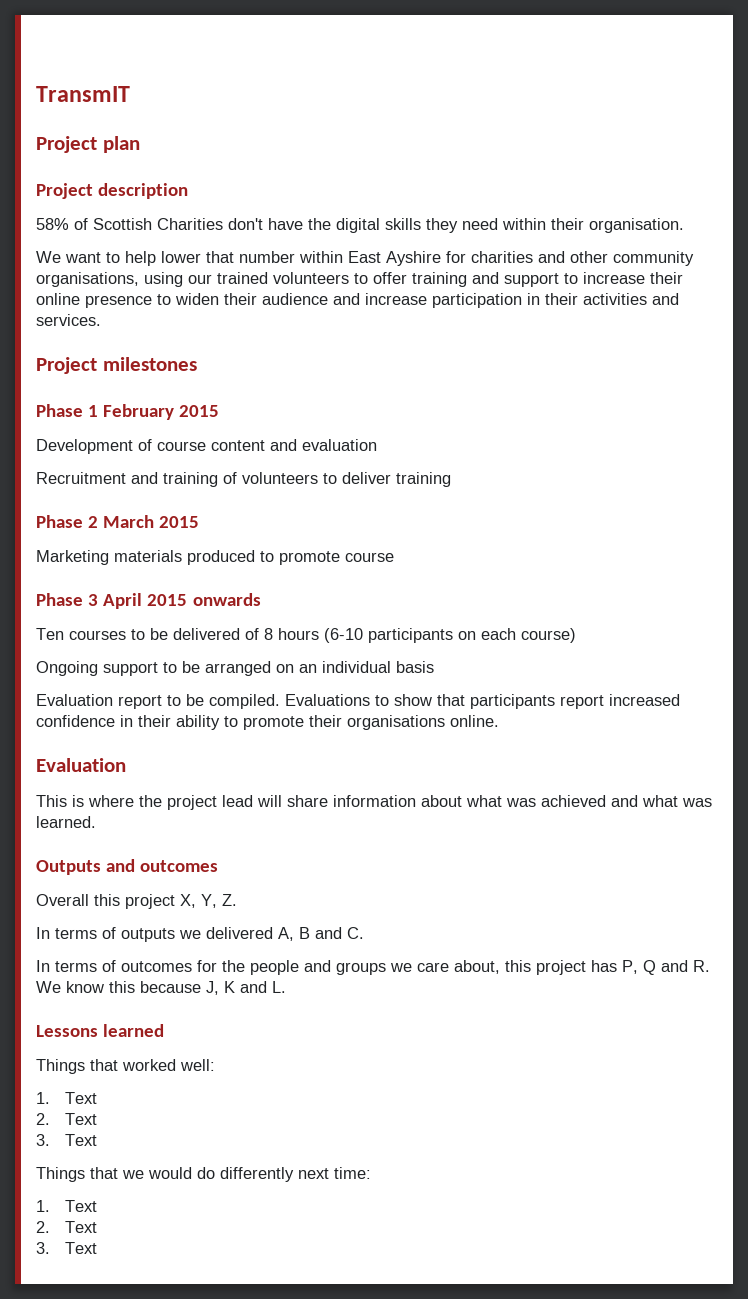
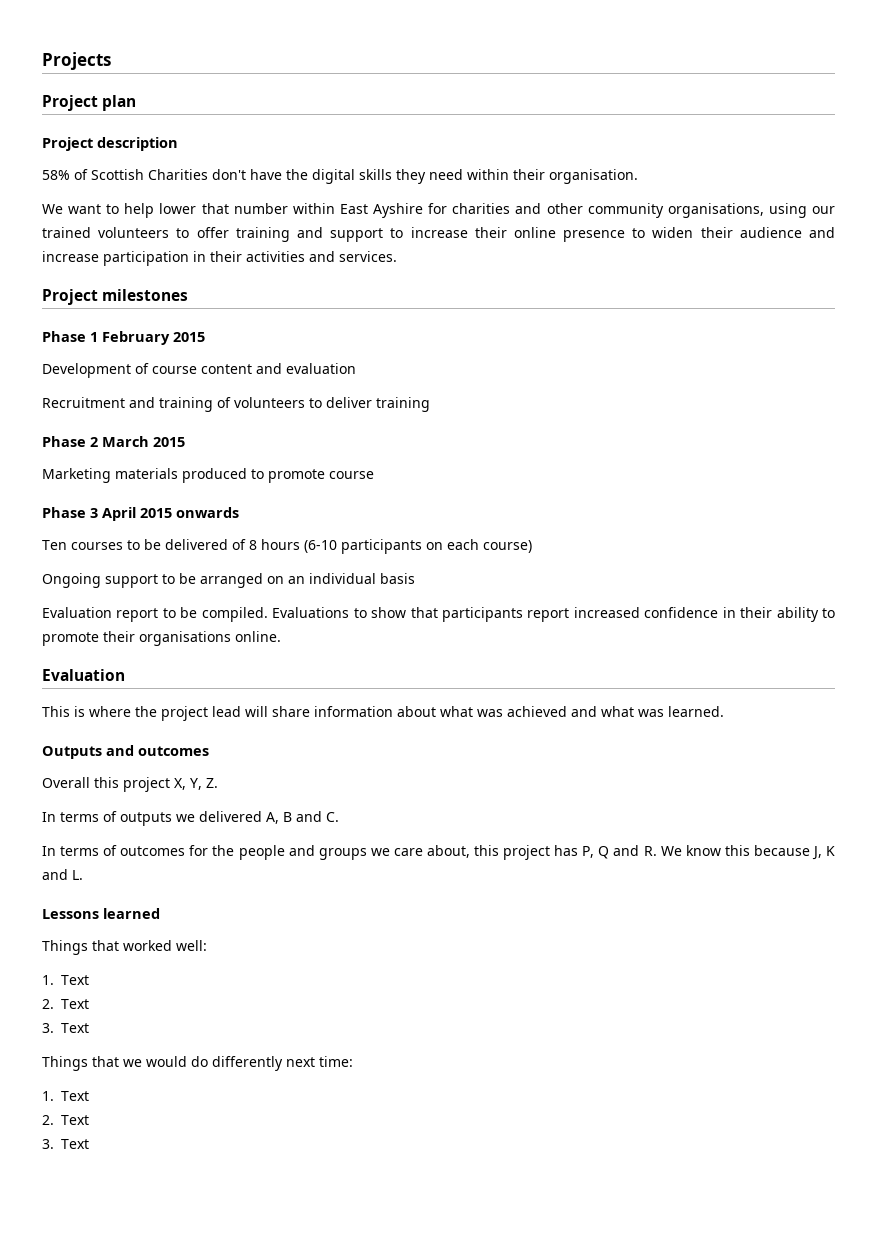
- TransmIT
+ Projects

